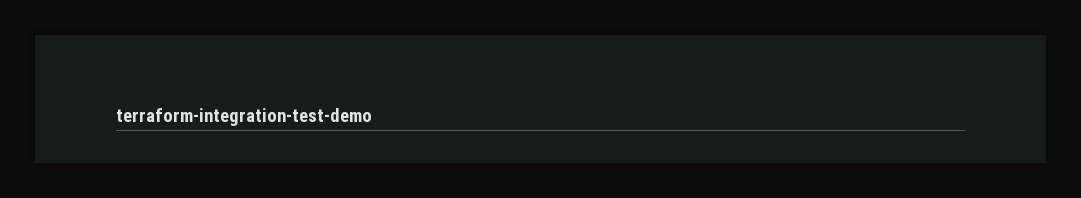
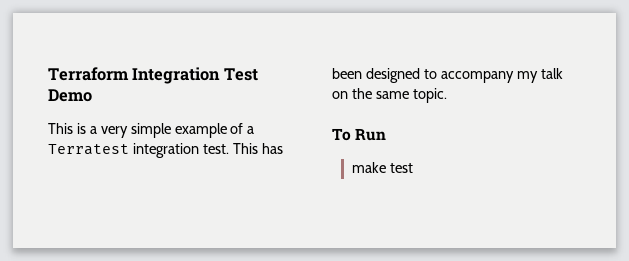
- terraform-integration-test-demo
+ Terraform Integration Test Demo
+ This is a very simple example of a Terratest integration test. This has been designed to accompany my talk on the same topic.
+ To Run
+ make test

